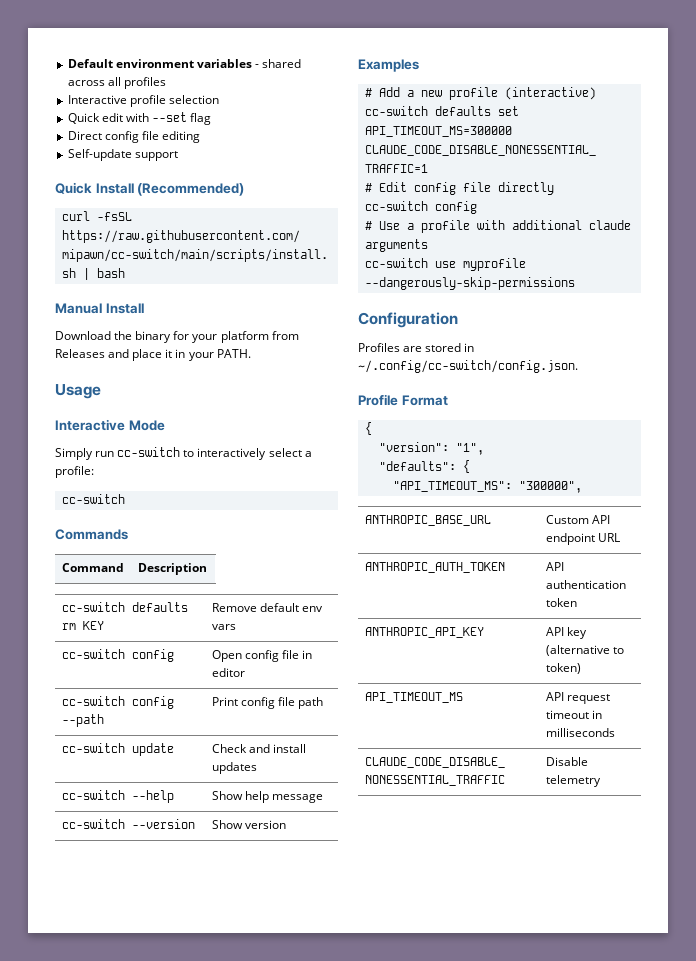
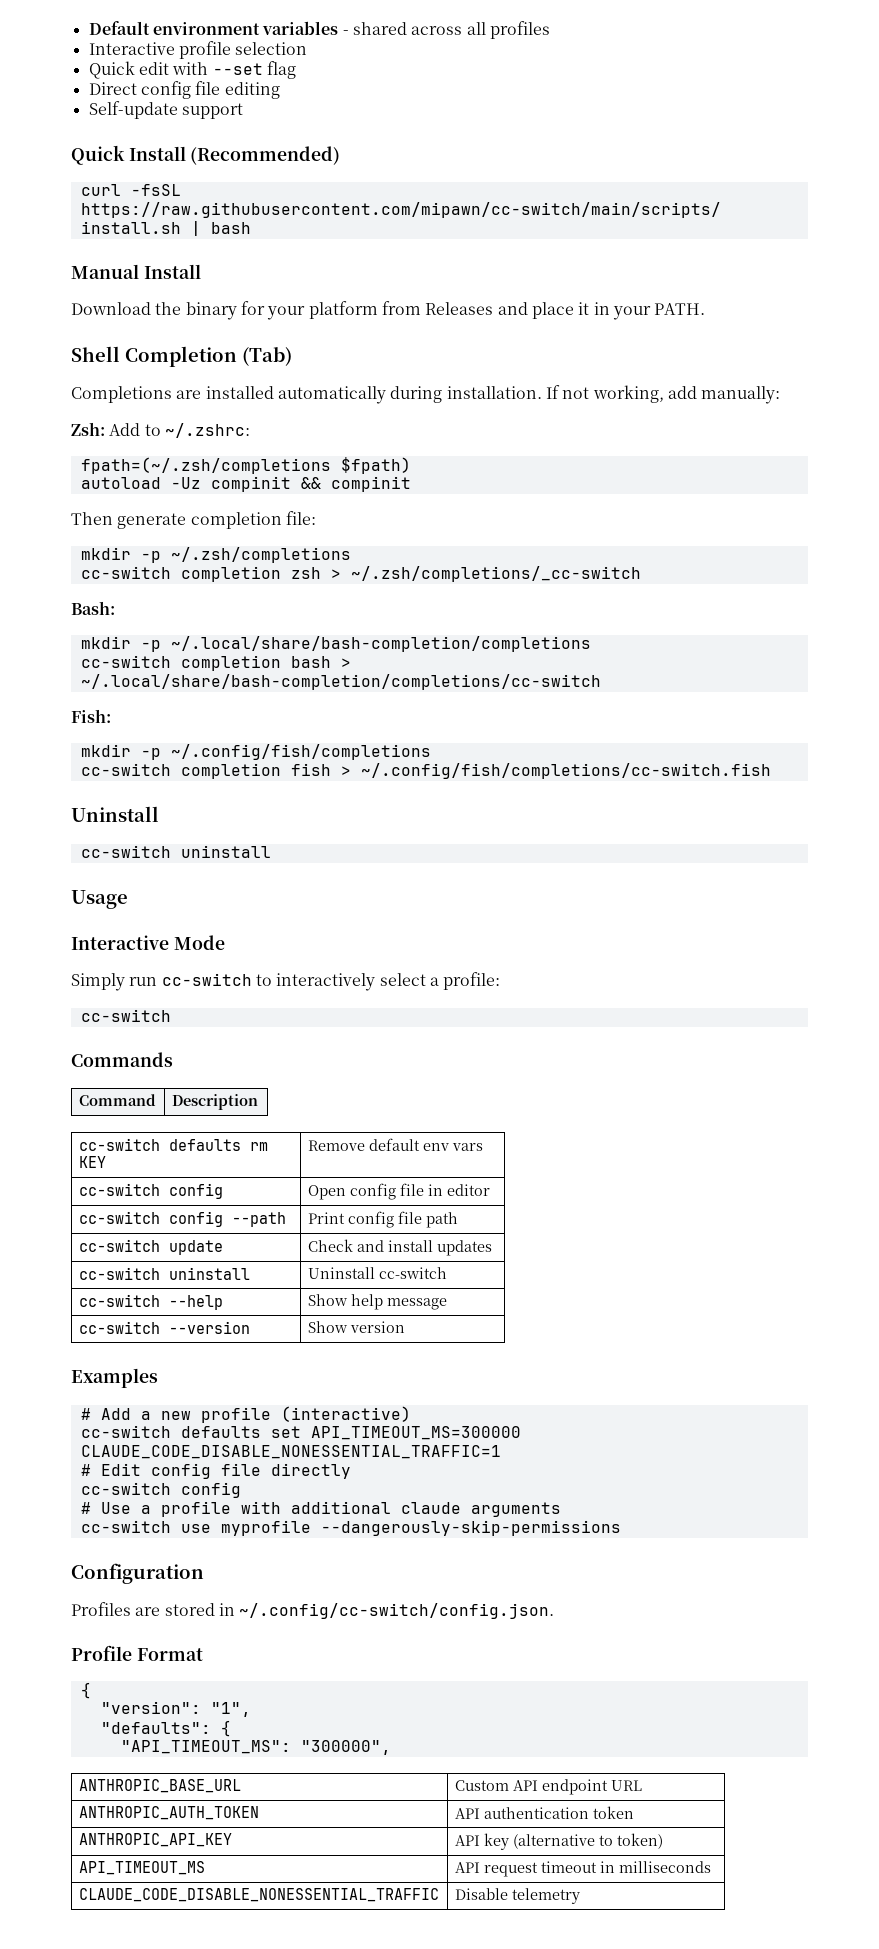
+ Shell Completion (Tab)
+ Completions are installed automatically during installation. If not working, add manually:
+ Zsh: Add to ~/.zshrc:
+ fpath=(~/.zsh/completions $fpath)
+ autoload -Uz compinit && compinit
+ Then generate completion file:
+ mkdir -p ~/.zsh/completions
+ cc-switch completion zsh > ~/.zsh/completions/_cc-switch
+ Bash:
+ mkdir -p ~/.local/share/bash-completion/completions
+ cc-switch completion bash > ~/.local/share/bash-completion/completions/cc-switch
+ Fish:
+ mkdir -p ~/.config/fish/completions
+ cc-switch completion fish > ~/.config/fish/completions/cc-switch.fish
+ Uninstall
+ cc-switch uninstall
+ cc-switch uninstall | Uninstall cc-switch

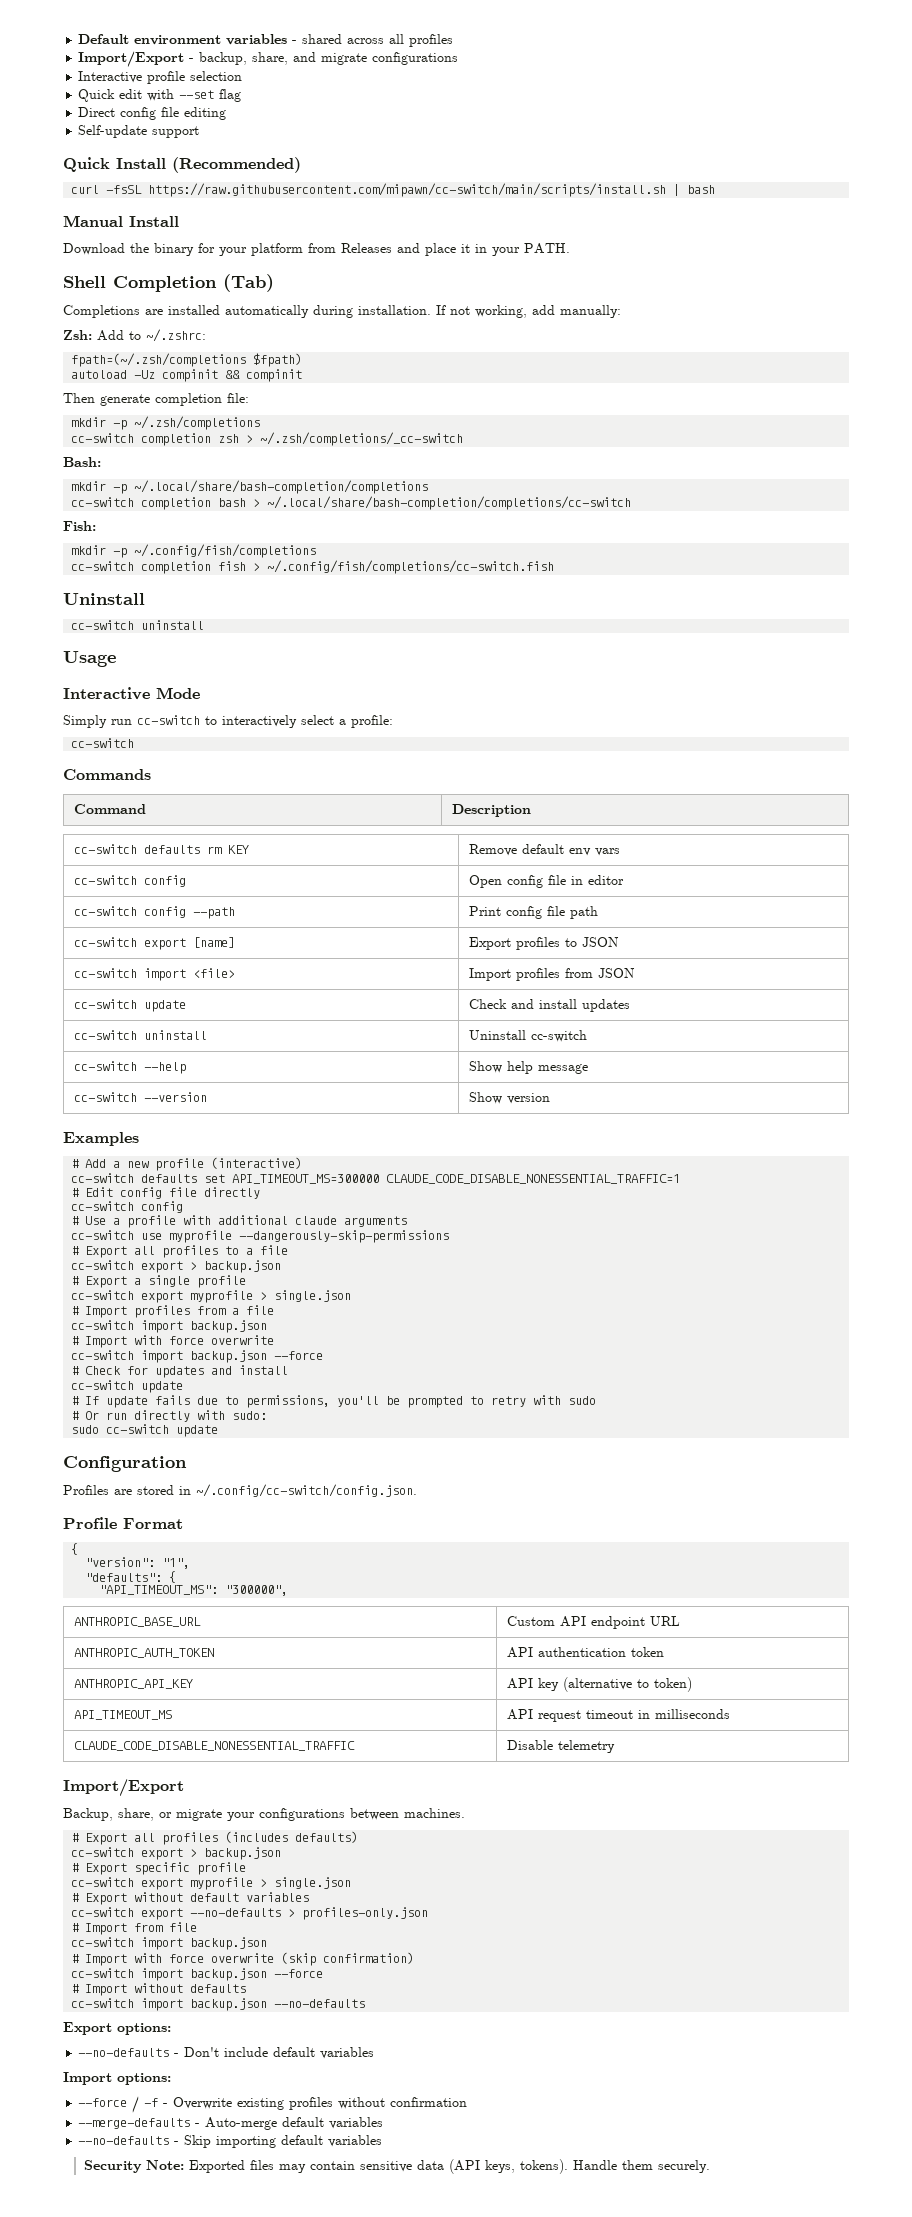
+ Import/Export - backup, share, and migrate configurations
+ cc-switch export [name] | Export profiles to JSON
+ cc-switch import <file> | Import profiles from JSON
+ # Export all profiles to a file
+ cc-switch export > backup.json
+ # Export a single profile
+ cc-switch export myprofile > single.json
+ # Import profiles from a file
+ cc-switch import backup.json
+ # Import with force overwrite
+ cc-switch import backup.json --force
+ # Check for updates and install
+ cc-switch update
+ # If update fails due to permissions, you'll be prompted to retry with sudo
+ # Or run directly with sudo:
+ sudo cc-switch update
  CLAUDE_CODE_DISABLE_NONESSENTIAL_TRAFFIC | Disable telemetry
+ Import/Export
+ Backup, share, or migrate your configurations between machines.
+ # Export all profiles (includes defaults)
+ cc-switch export > backup.json
+ # Export specific profile
+ cc-switch export myprofile > single.json
+ # Export without default variables
+ cc-switch export --no-defaults > profiles-only.json
+ # Import from file
+ cc-switch import backup.json
+ # Import with force overwrite (skip confirmation)
+ cc-switch import backup.json --force
+ # Import without defaults
+ cc-switch import backup.json --no-defaults
+ Export options:
+ --no-defaults - Don't include default variables
+ Import options:
+ --force / -f - Overwrite existing profiles without confirmation
+ --merge-defaults - Auto-merge default variables
+ --no-defaults - Skip importing default variables
+ Security Note: Exported files may contain sensitive data (API keys, tokens). Handle them securely.

